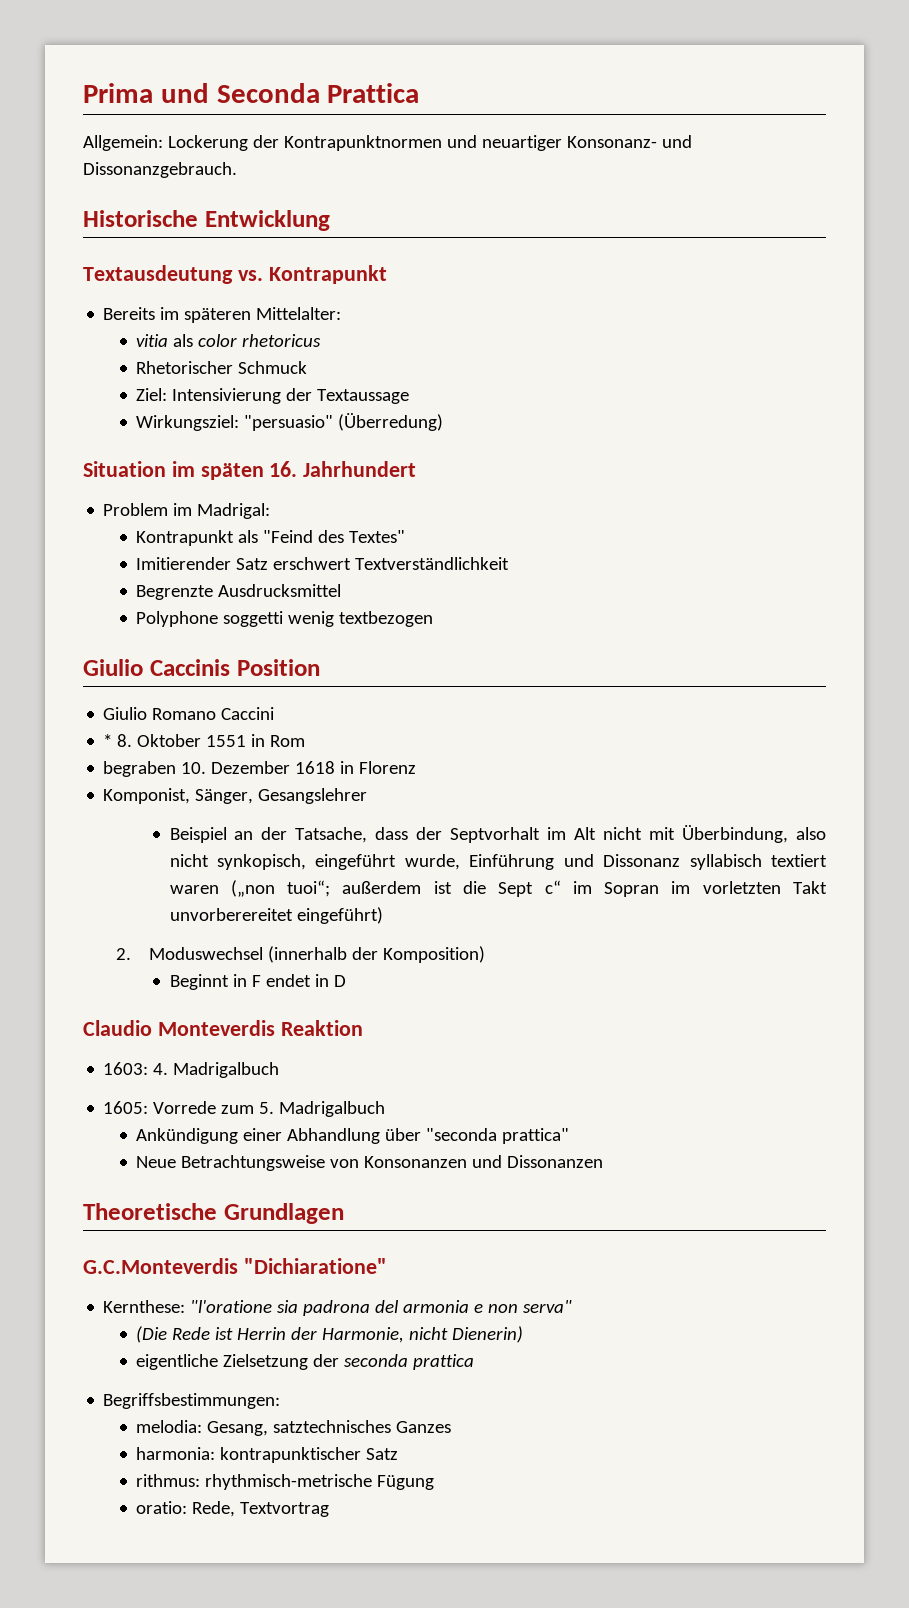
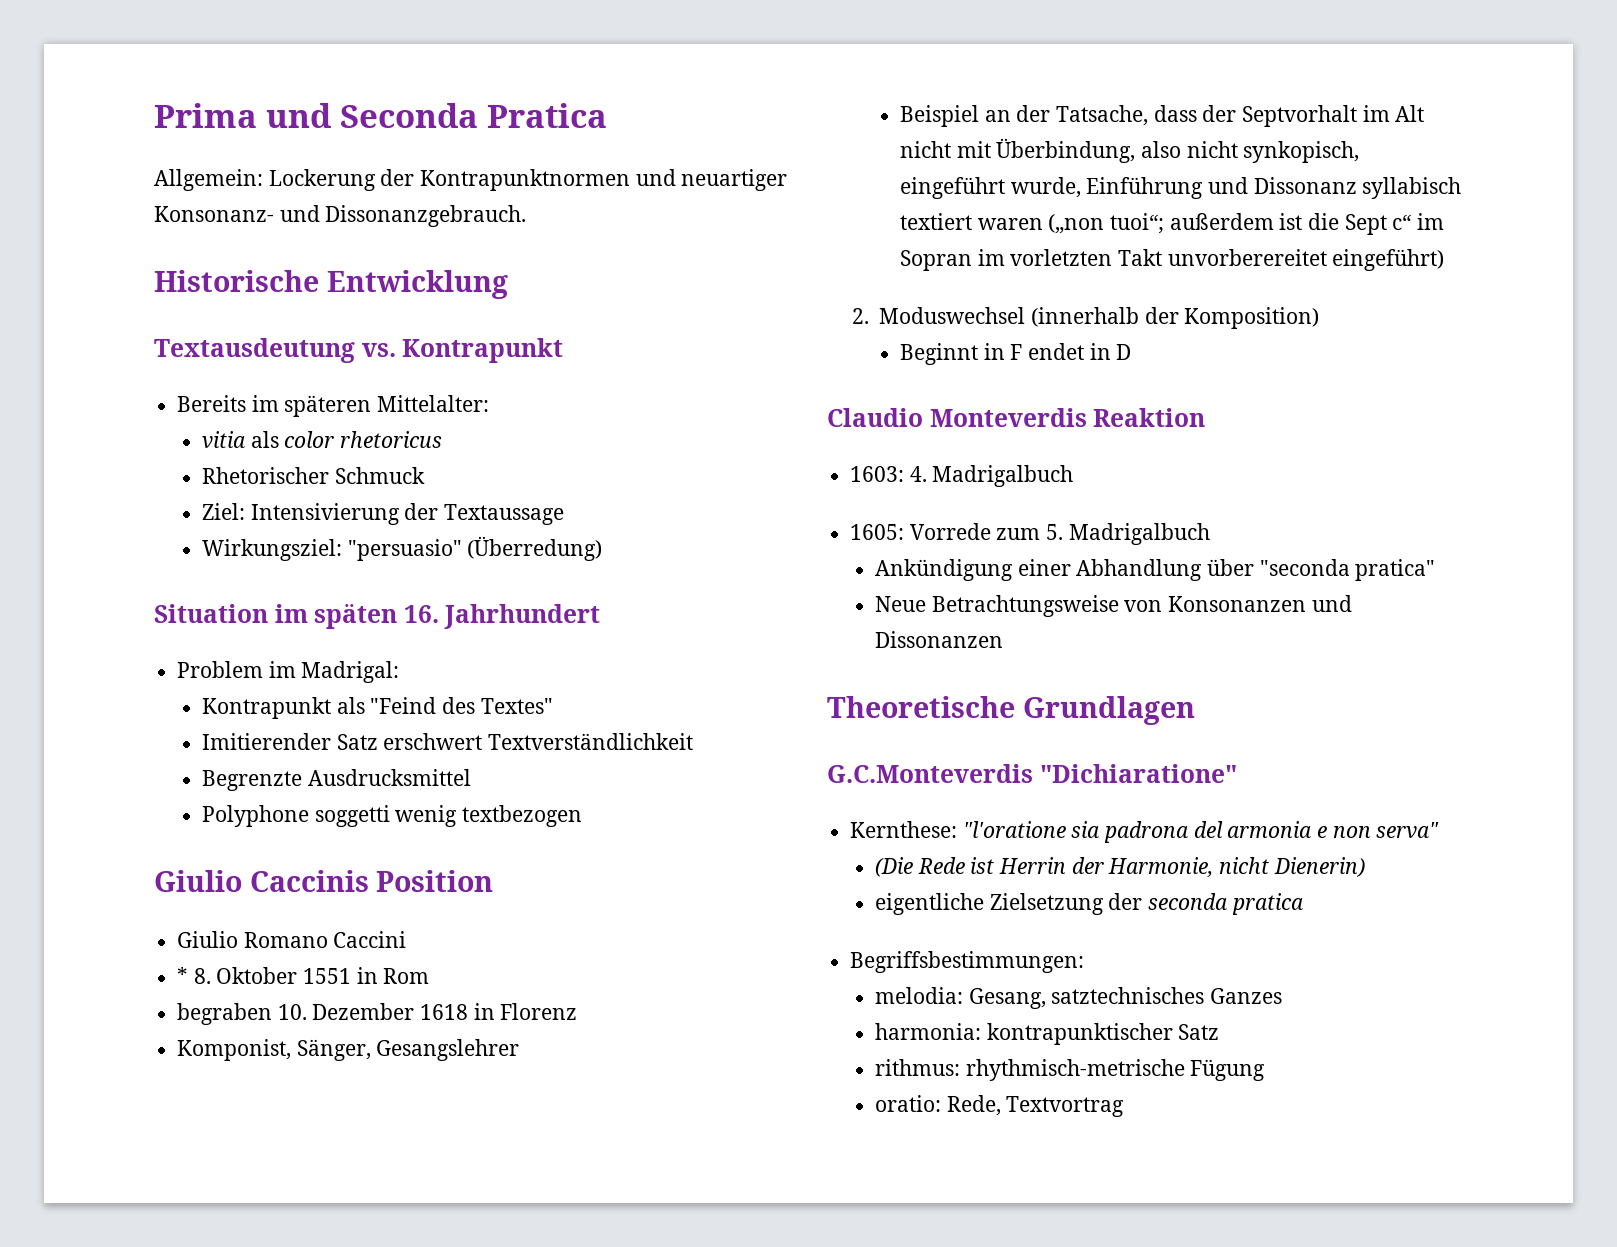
- Prima und Seconda Prattica
+ Prima und Seconda Pratica
- Ankündigung einer Abhandlung über "seconda prattica"
+ Ankündigung einer Abhandlung über "seconda pratica"
- eigentliche Zielsetzung der seconda prattica
+ eigentliche Zielsetzung der seconda pratica

